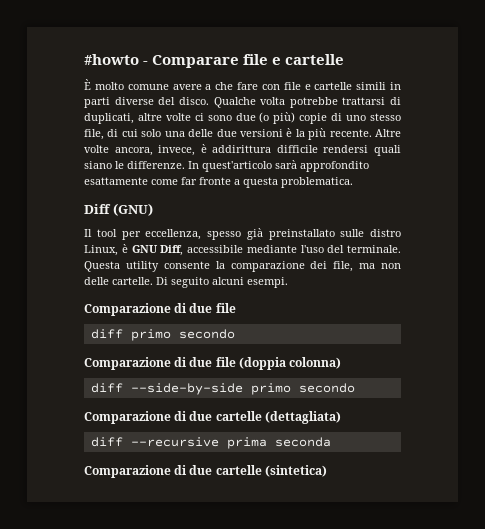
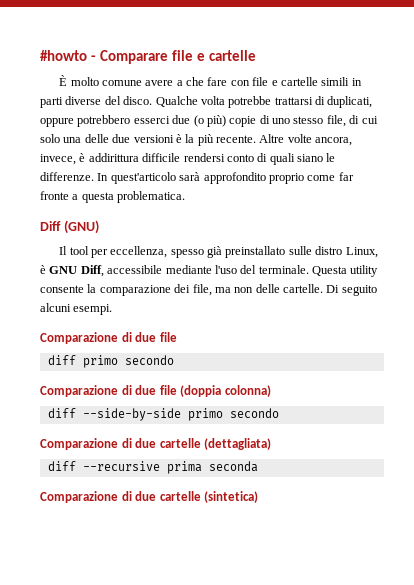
- Qualche volta potrebbe trattarsi di duplicati, altre volte ci sono due (o più) copie di uno stesso file, di cui solo una delle due versioni è la più recente.
+ Qualche volta potrebbe trattarsi di duplicati, oppure potrebbero esserci due (o più) copie di uno stesso file, di cui solo una delle due versioni è la più recente.
- Altre volte ancora, invece, è addirittura difficile rendersi quali siano le differenze.
+ Altre volte ancora, invece, è addirittura difficile rendersi conto di quali siano le differenze.
- In quest'articolo sarà approfondito esattamente come far fronte a questa problematica.
+ In quest'articolo sarà approfondito proprio come far fronte a questa problematica.

